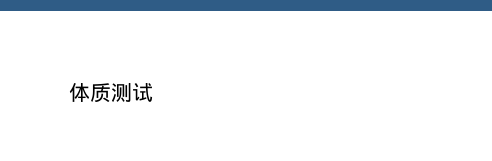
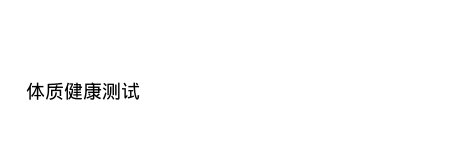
- 体质测试
+ 体质健康测试

